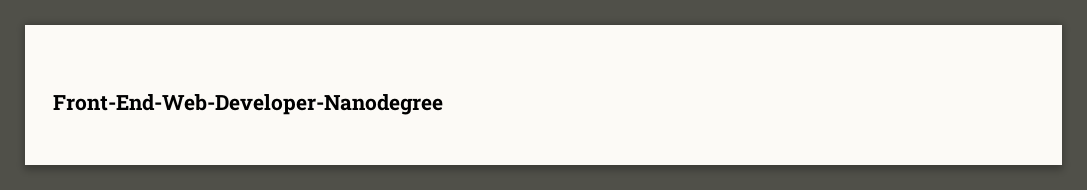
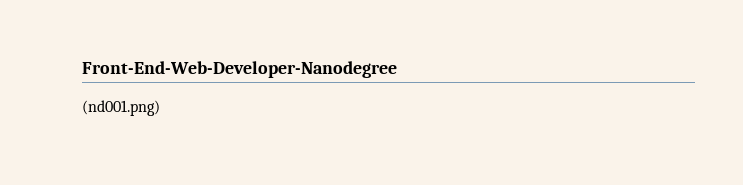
+ (nd001.png)

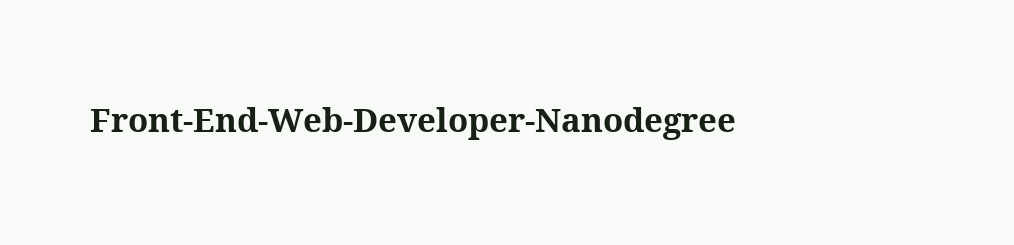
- (nd001.png)

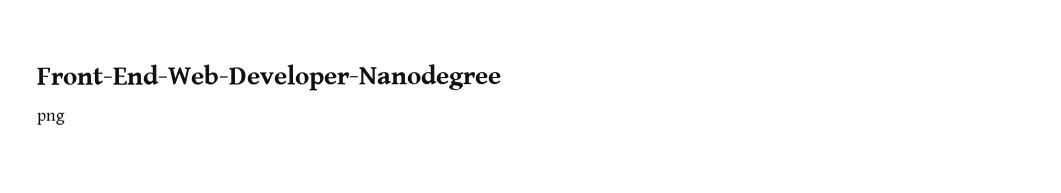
+ png

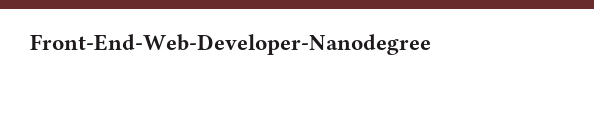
- png

